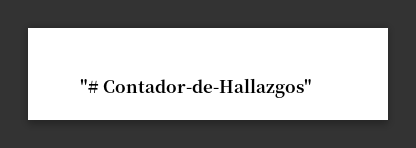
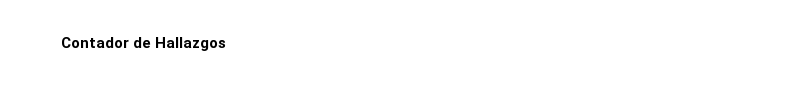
- "# Contador-de-Hallazgos"
+ Contador de Hallazgos

